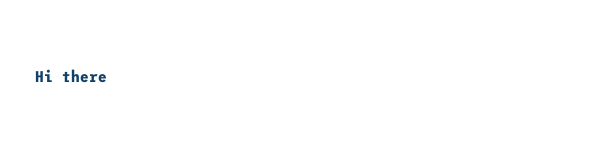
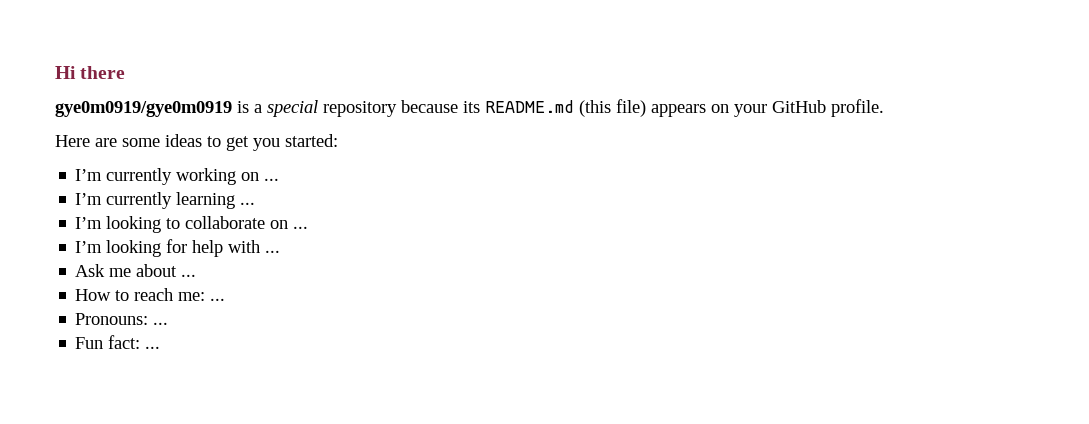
+ gye0m0919/gye0m0919 is a special repository because its README.md (this file) appears on your GitHub profile.
+ Here are some ideas to get you started:
+ I’m currently working on ...
+ I’m currently learning ...
+ I’m looking to collaborate on ...
+ I’m looking for help with ...
+ Ask me about ...
+ How to reach me: ...
+ Pronouns: ...
+ Fun fact: ...

